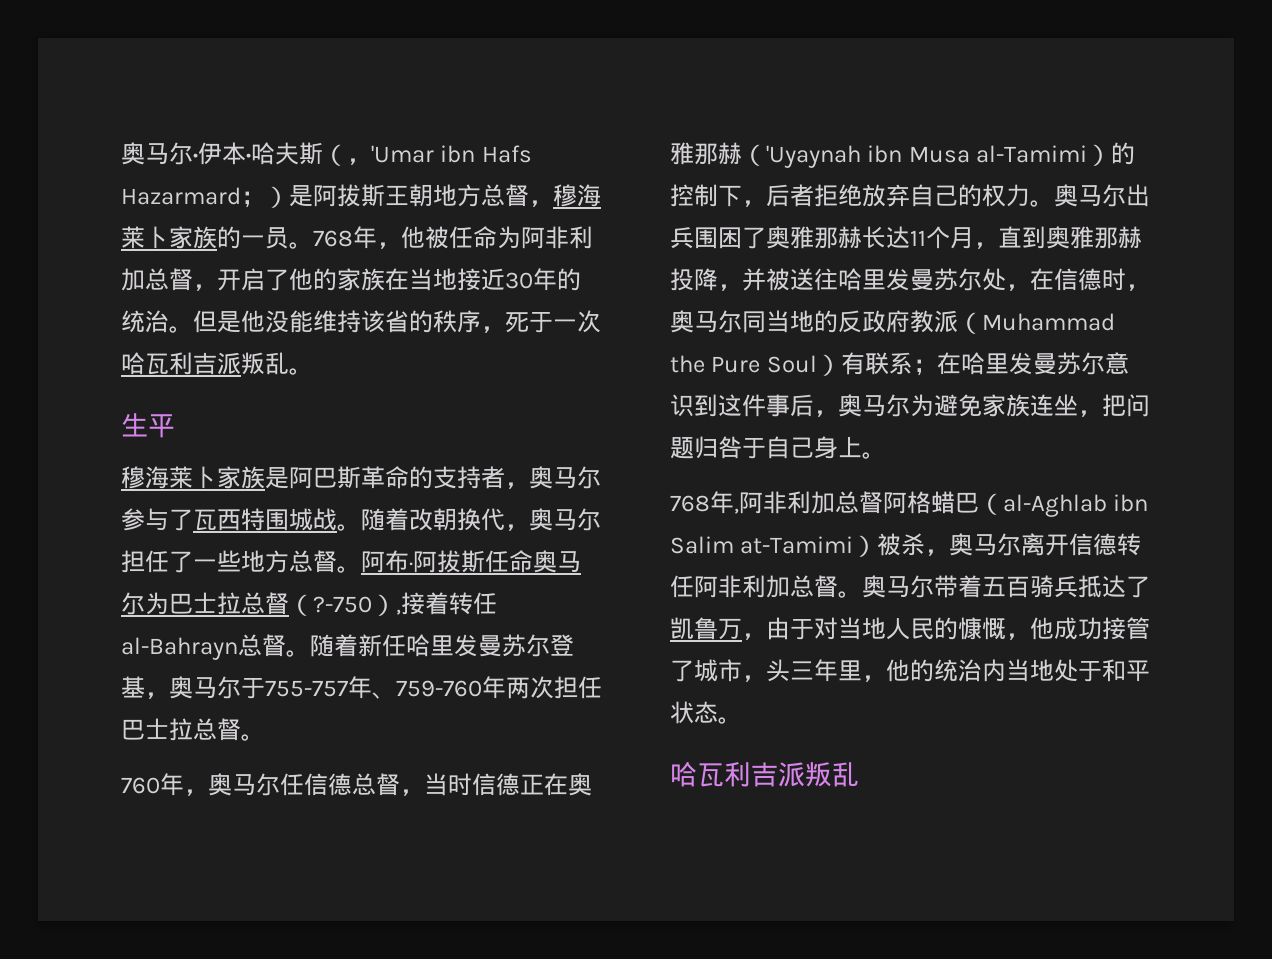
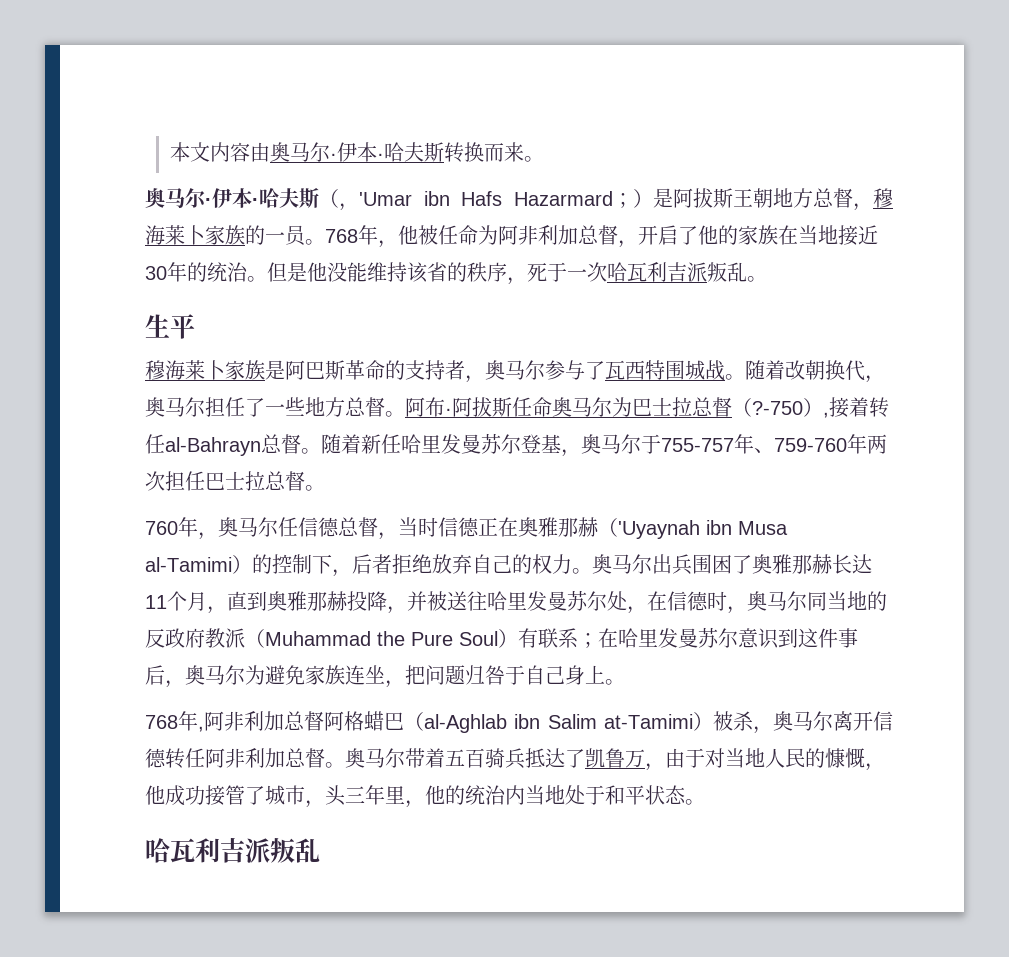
+ 本文内容由奥马尔·伊本·哈夫斯转换而来。

